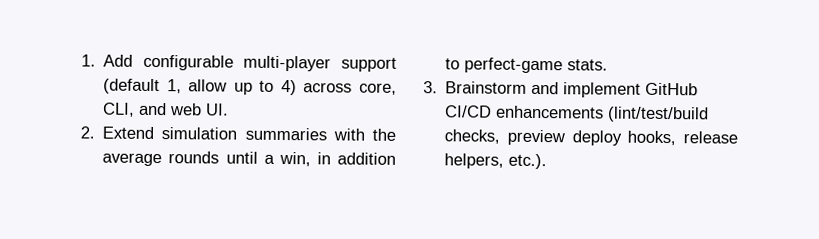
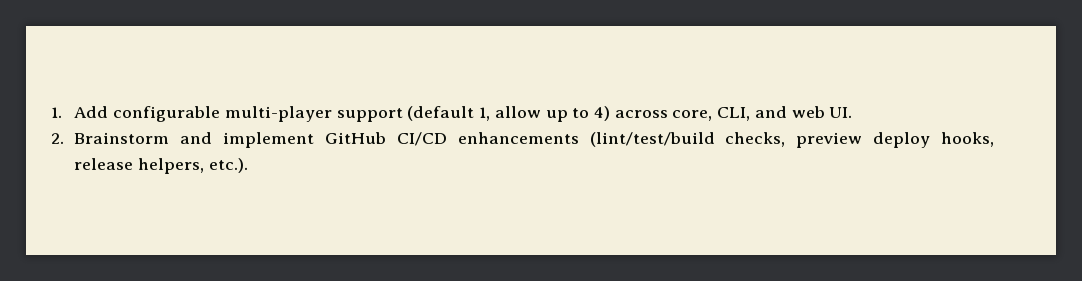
- 2. Extend simulation summaries with the average rounds until a win, in addition to perfect-game stats.
- 3. Brainstorm and implement GitHub CI/CD enhancements (lint/test/build checks, preview deploy hooks, release helpers, etc.).
+ 2. Brainstorm and implement GitHub CI/CD enhancements (lint/test/build checks, preview deploy hooks, release helpers, etc.).

